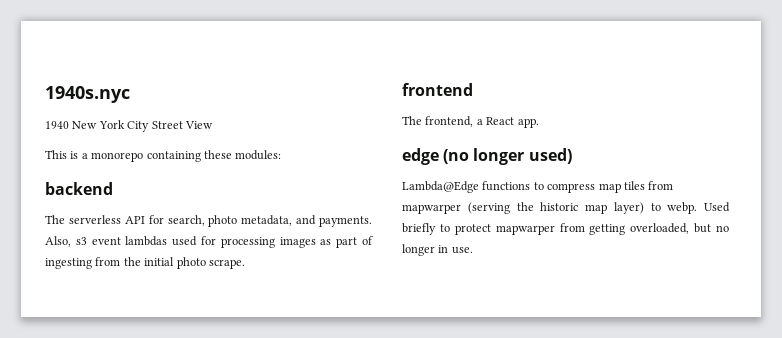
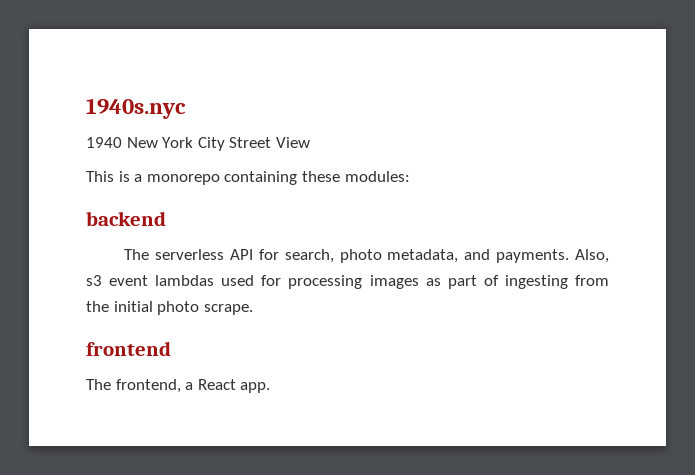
- edge (no longer used)
- Lambda@Edge functions to compress map tiles from mapwarper (serving the historic map layer) to webp. Used briefly to protect mapwarper from getting overloaded, but no longer in use.

